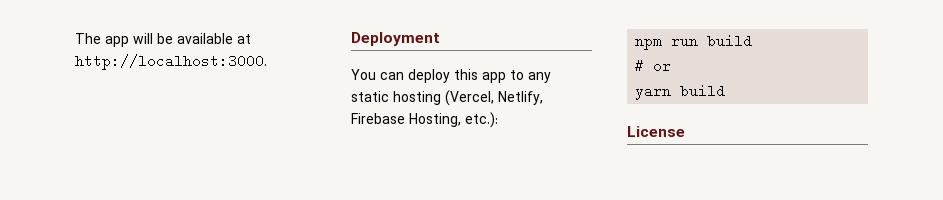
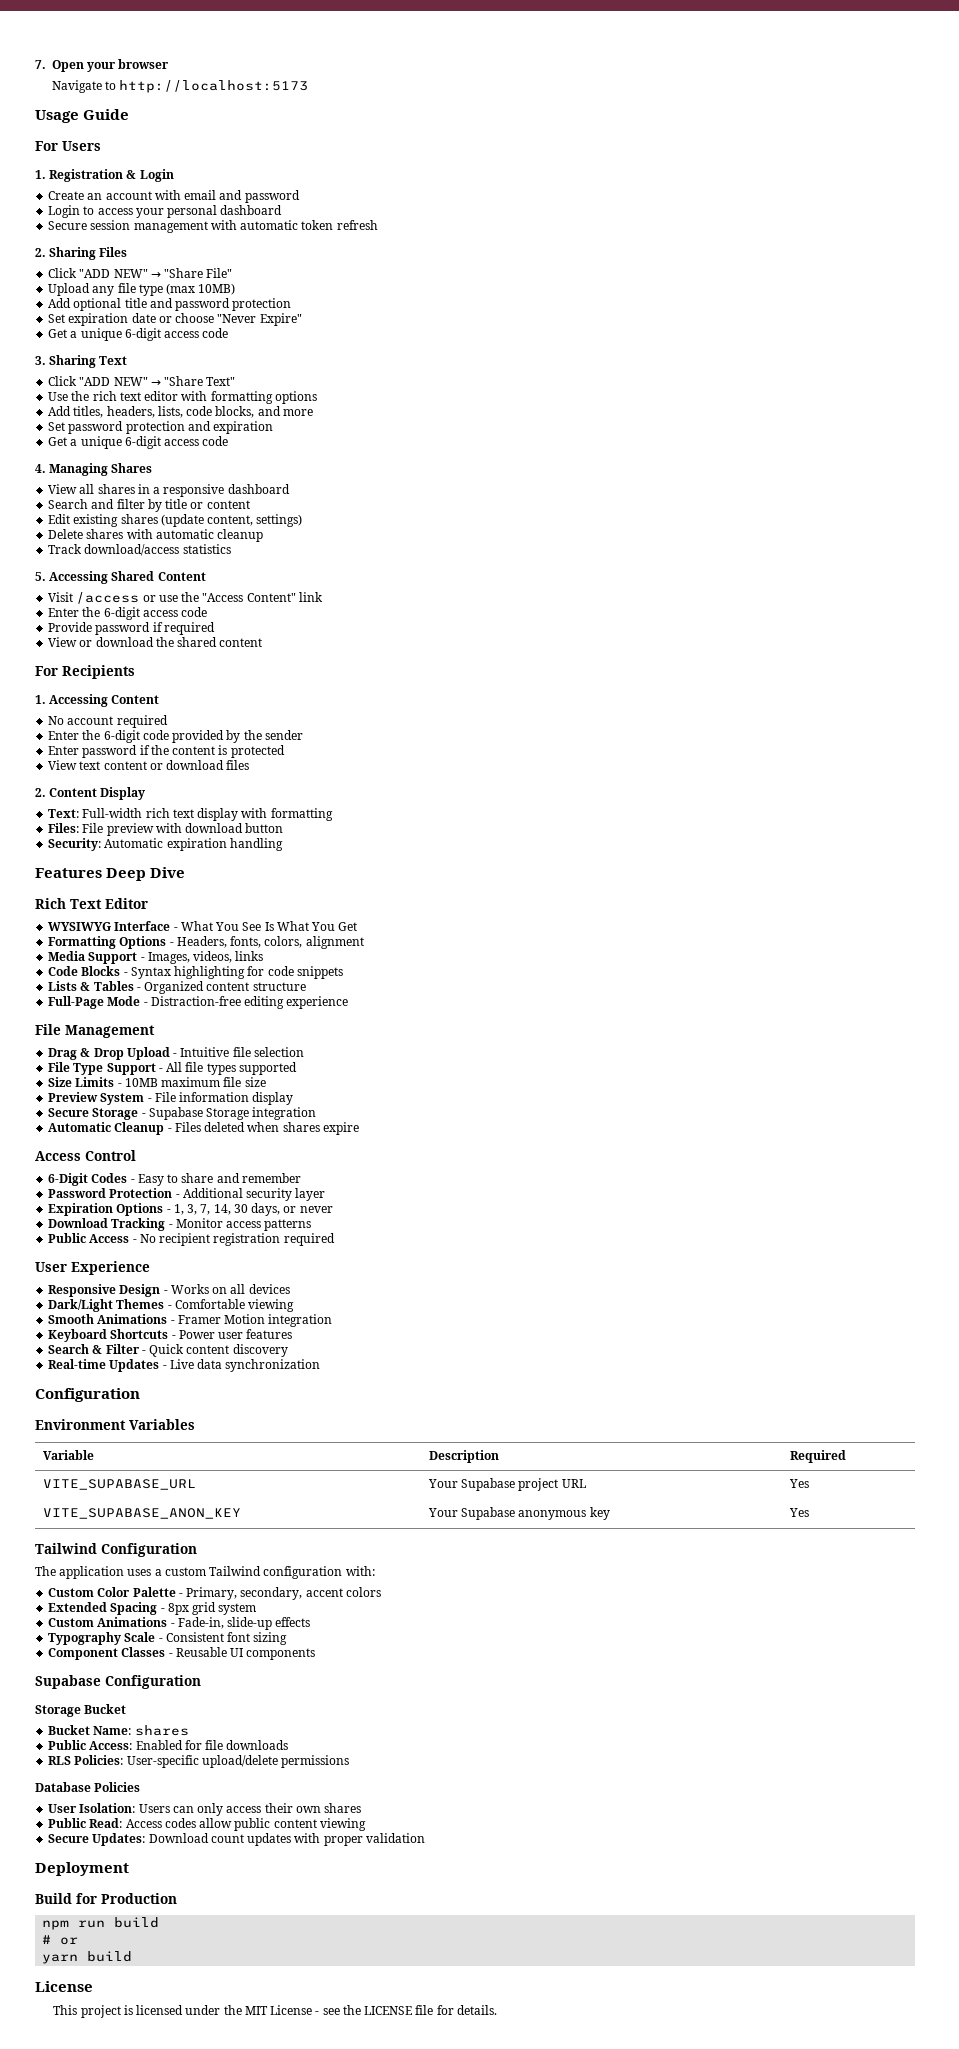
- The app will be available at http://localhost:3000.
+ 7. Open your browser
+ Navigate to http://localhost:5173
+ Usage Guide
+ For Users
+ 1. Registration & Login
+ Create an account with email and password
+ Login to access your personal dashboard
+ Secure session management with automatic token refresh
+ 2. Sharing Files
+ Click "ADD NEW" → "Share File"
+ Upload any file type (max 10MB)
+ Add optional title and password protection
+ Set expiration date or choose "Never Expire"
+ Get a unique 6-digit access code
+ 3. Sharing Text
+ Click "ADD NEW" → "Share Text"
+ Use the rich text editor with formatting options
+ Add titles, headers, lists, code blocks, and more
+ Set password protection and expiration
+ Get a unique 6-digit access code
+ 4. Managing Shares
+ View all shares in a responsive dashboard
+ Search and filter by title or content
+ Edit existing shares (update content, settings)
+ Delete shares with automatic cleanup
+ Track download/access statistics
+ 5. Accessing Shared Content
+ Visit /access or use the "Access Content" link
+ Enter the 6-digit access code
+ Provide password if required
+ View or download the shared content
+ For Recipients
+ 1. Accessing Content
+ No account required
+ Enter the 6-digit code provided by the sender
+ Enter password if the content is protected
+ View text content or download files
+ 2. Content Display
+ Text: Full-width rich text display with formatting
+ Files: File preview with download button
+ Security: Automatic expiration handling
+ Features Deep Dive
+ Rich Text Editor
+ WYSIWYG Interface - What You See Is What You Get
+ Formatting Options - Headers, fonts, colors, alignment
+ Media Support - Images, videos, links
+ Code Blocks - Syntax highlighting for code snippets
+ Lists & Tables - Organized content structure
+ Full-Page Mode - Distraction-free editing experience
+ File Management
+ Drag & Drop Upload - Intuitive file selection
+ File Type Support - All file types supported
+ Size Limits - 10MB maximum file size
+ Preview System - File information display
+ Secure Storage - Supabase Storage integration
+ Automatic Cleanup - Files deleted when shares expire
+ Access Control
+ 6-Digit Codes - Easy to share and remember
+ Password Protection - Additional security layer
+ Expiration Options - 1, 3, 7, 14, 30 days, or never
+ Download Tracking - Monitor access patterns
+ Public Access - No recipient registration required
+ User Experience
+ Responsive Design - Works on all devices
+ Dark/Light Themes - Comfortable viewing
+ Smooth Animations - Framer Motion integration
+ Keyboard Shortcuts - Power user features
+ Search & Filter - Quick content discovery
+ Real-time Updates - Live data synchronization
+ Configuration
+ Environment Variables
+ Variable | Description | Required
+ VITE_SUPABASE_URL | Your Supabase project URL | Yes
+ VITE_SUPABASE_ANON_KEY | Your Supabase anonymous key | Yes
+ Tailwind Configuration
+ The application uses a custom Tailwind configuration with:
+ Custom Color Palette - Primary, secondary, accent colors
+ Extended Spacing - 8px grid system
+ Custom Animations - Fade-in, slide-up effects
+ Typography Scale - Consistent font sizing
+ Component Classes - Reusable UI components
+ Supabase Configuration
+ Storage Bucket
+ Bucket Name: shares
+ Public Access: Enabled for file downloads
+ RLS Policies: User-specific upload/delete permissions
+ Database Policies
+ User Isolation: Users can only access their own shares
+ Public Read: Access codes allow public content viewing
+ Secure Updates: Download count updates with proper validation
  Deployment
- You can deploy this app to any static hosting (Vercel, Netlify, Firebase Hosting, etc.):
+ Build for Production
+ This project is licensed under the MIT License - see the LICENSE file for details.

